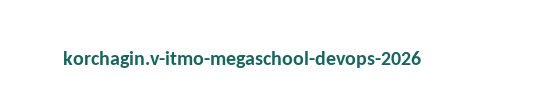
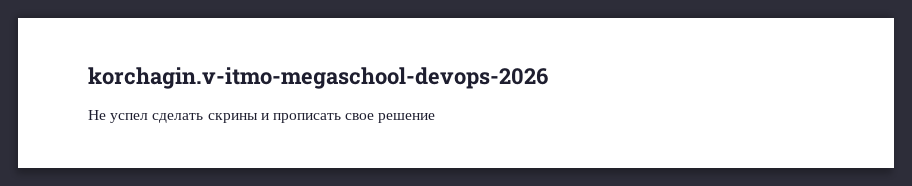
+ Не успел сделать скрины и прописать свое решение

